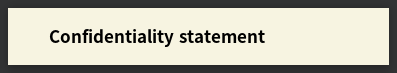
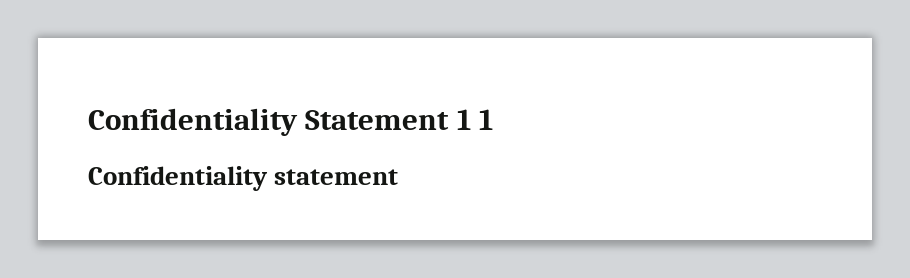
+ Confidentiality Statement 1 1

